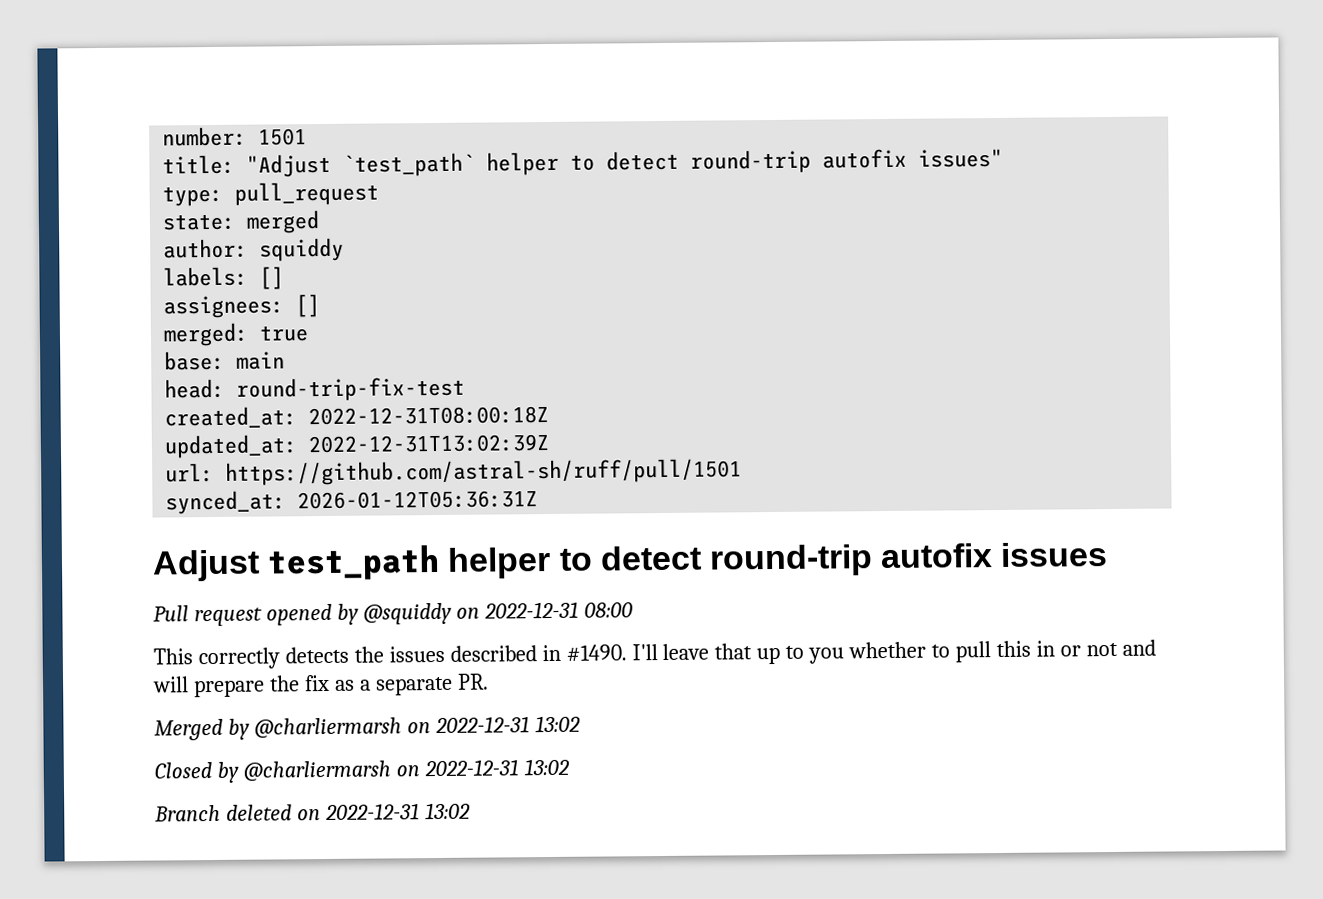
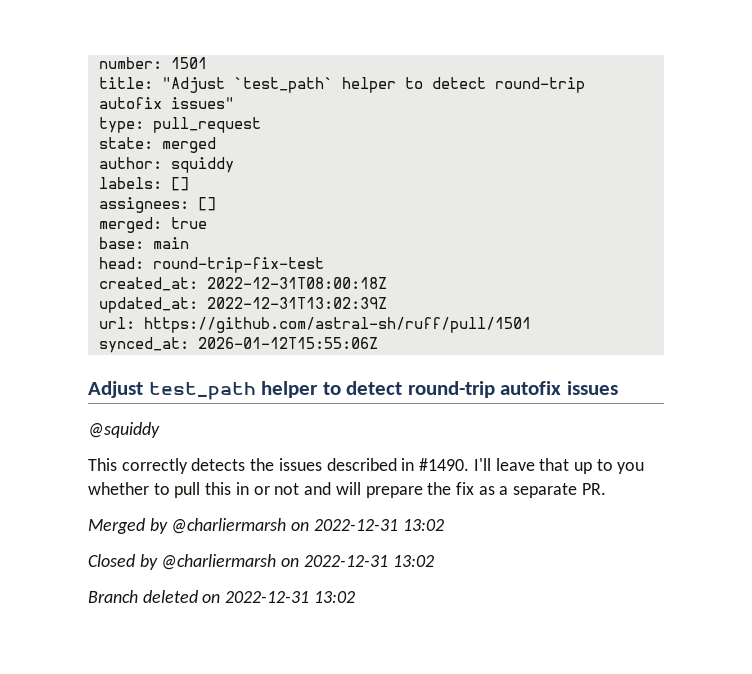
- synced_at: 2026-01-12T05:36:31Z
+ synced_at: 2026-01-12T15:55:06Z
- Pull request opened by @squiddy on 2022-12-31 08:00
+ @squiddy

